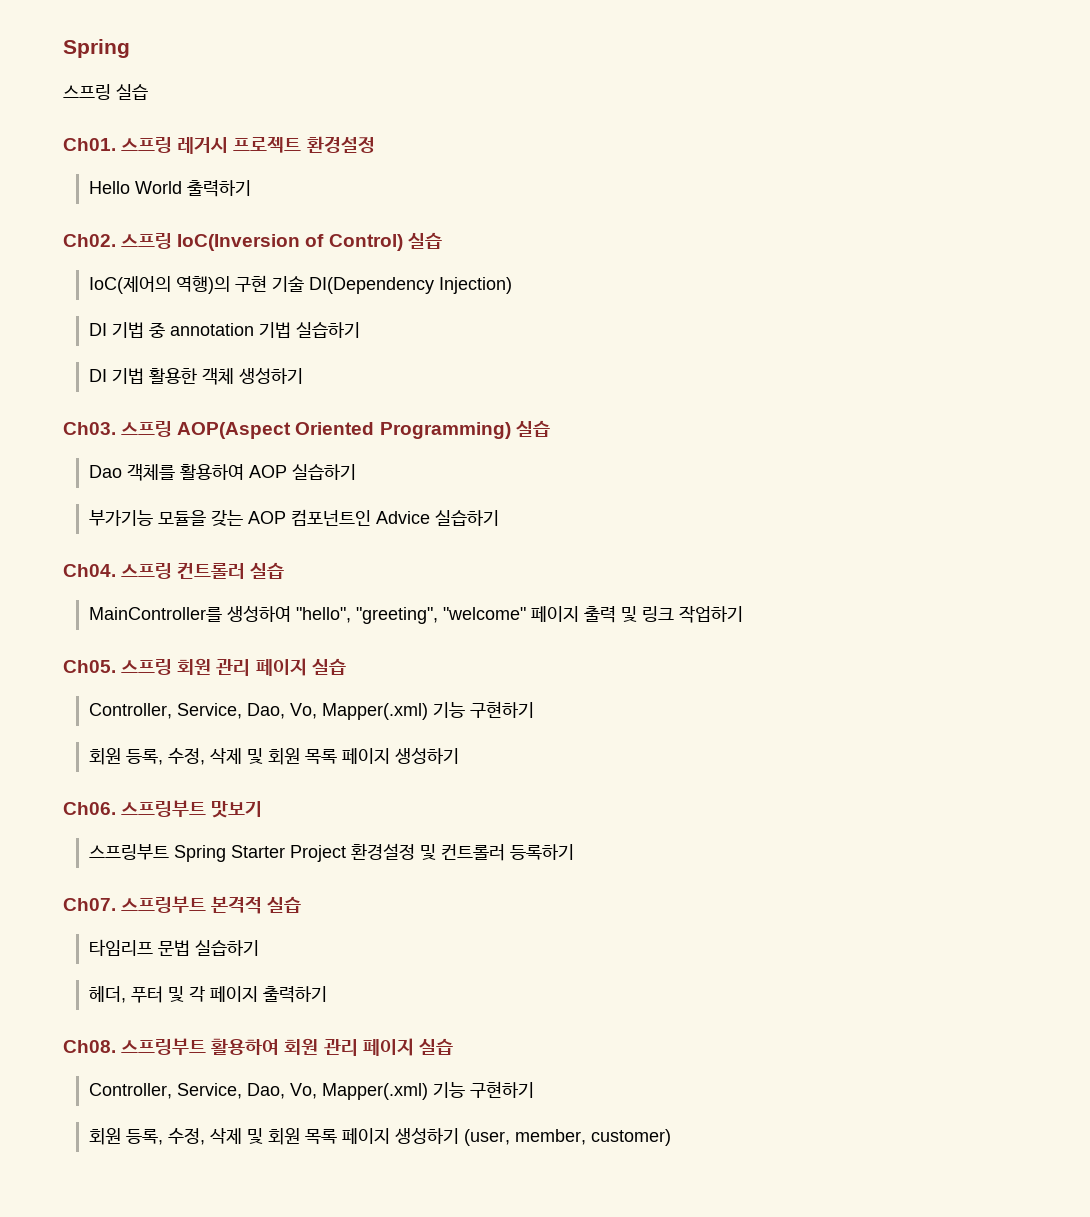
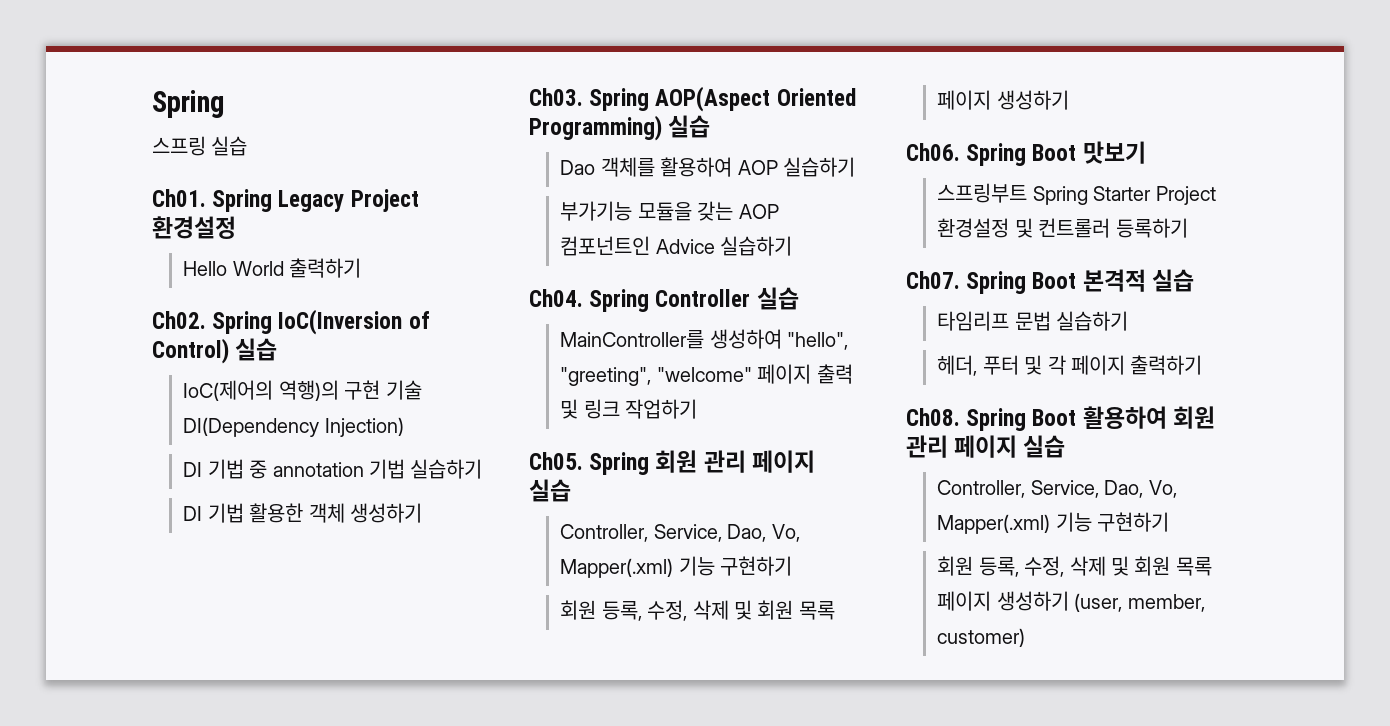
- 스프링 레거시 프로젝트 환경설정
+ Spring Legacy Project 환경설정
- 스프링 IoC(Inversion of Control) 실습
+ Spring IoC(Inversion of Control) 실습
- 스프링 AOP(Aspect Oriented Programming) 실습
+ Spring AOP(Aspect Oriented Programming) 실습
- 스프링 컨트롤러 실습
+ Spring Controller 실습
- 스프링 회원 관리 페이지 실습
+ Spring 회원 관리 페이지 실습
- 스프링부트 맛보기
+ Spring Boot 맛보기
- 스프링부트 본격적 실습
+ Spring Boot 본격적 실습
- 스프링부트 활용하여 회원 관리 페이지 실습
+ Spring Boot 활용하여 회원 관리 페이지 실습

